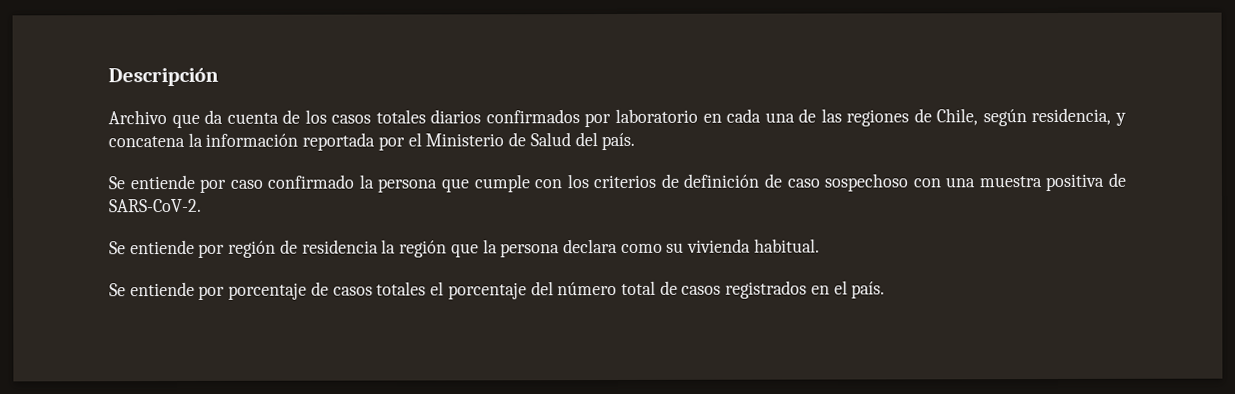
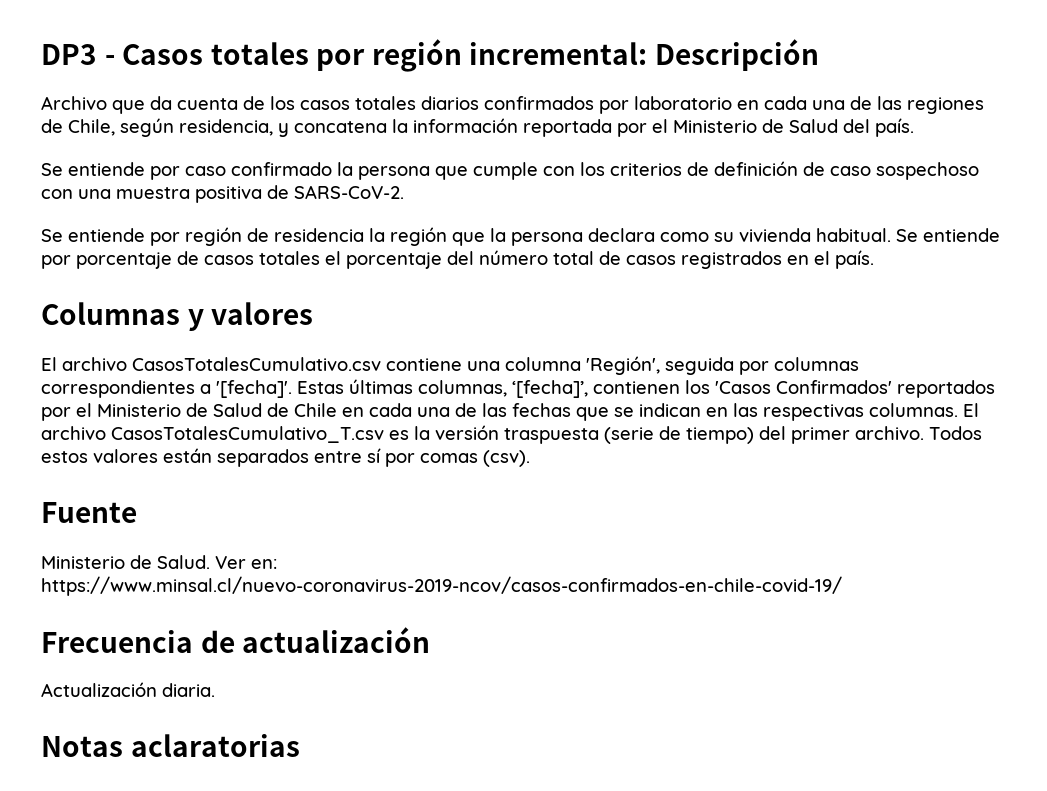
- Descripción
+ DP3 - Casos totales por región incremental: Descripción
- Se entiende por región de residencia la región que la persona declara como su vivienda habitual.
- Se entiende por porcentaje de casos totales el porcentaje del número total de casos registrados en el país.
+ Se entiende por región de residencia la región que la persona declara como su vivienda habitual. Se entiende por porcentaje de casos totales el porcentaje del número total de casos registrados en el país.
+ Columnas y valores
+ El archivo CasosTotalesCumulativo.csv contiene una columna 'Región', seguida por columnas correspondientes a '[fecha]'. Estas últimas columnas, ‘[fecha]’, contienen los 'Casos Confirmados' reportados por el Ministerio de Salud de Chile en cada una de las fechas que se indican en las respectivas columnas. El archivo CasosTotalesCumulativo_T.csv es la versión traspuesta (serie de tiempo) del primer archivo. Todos estos valores están separados entre sí por comas (csv).
+ Fuente
+ Ministerio de Salud. Ver en: https://www.minsal.cl/nuevo-coronavirus-2019-ncov/casos-confirmados-en-chile-covid-19/
+ Frecuencia de actualización
+ Actualización diaria.
+ Notas aclaratorias

